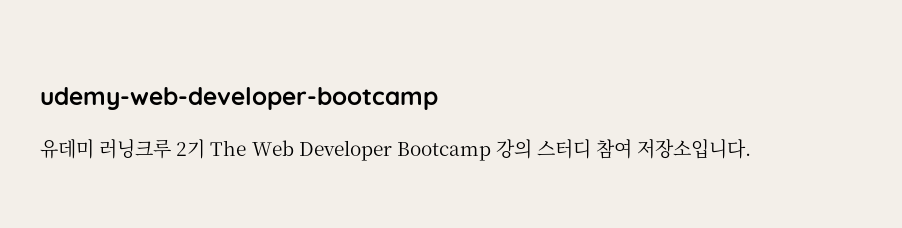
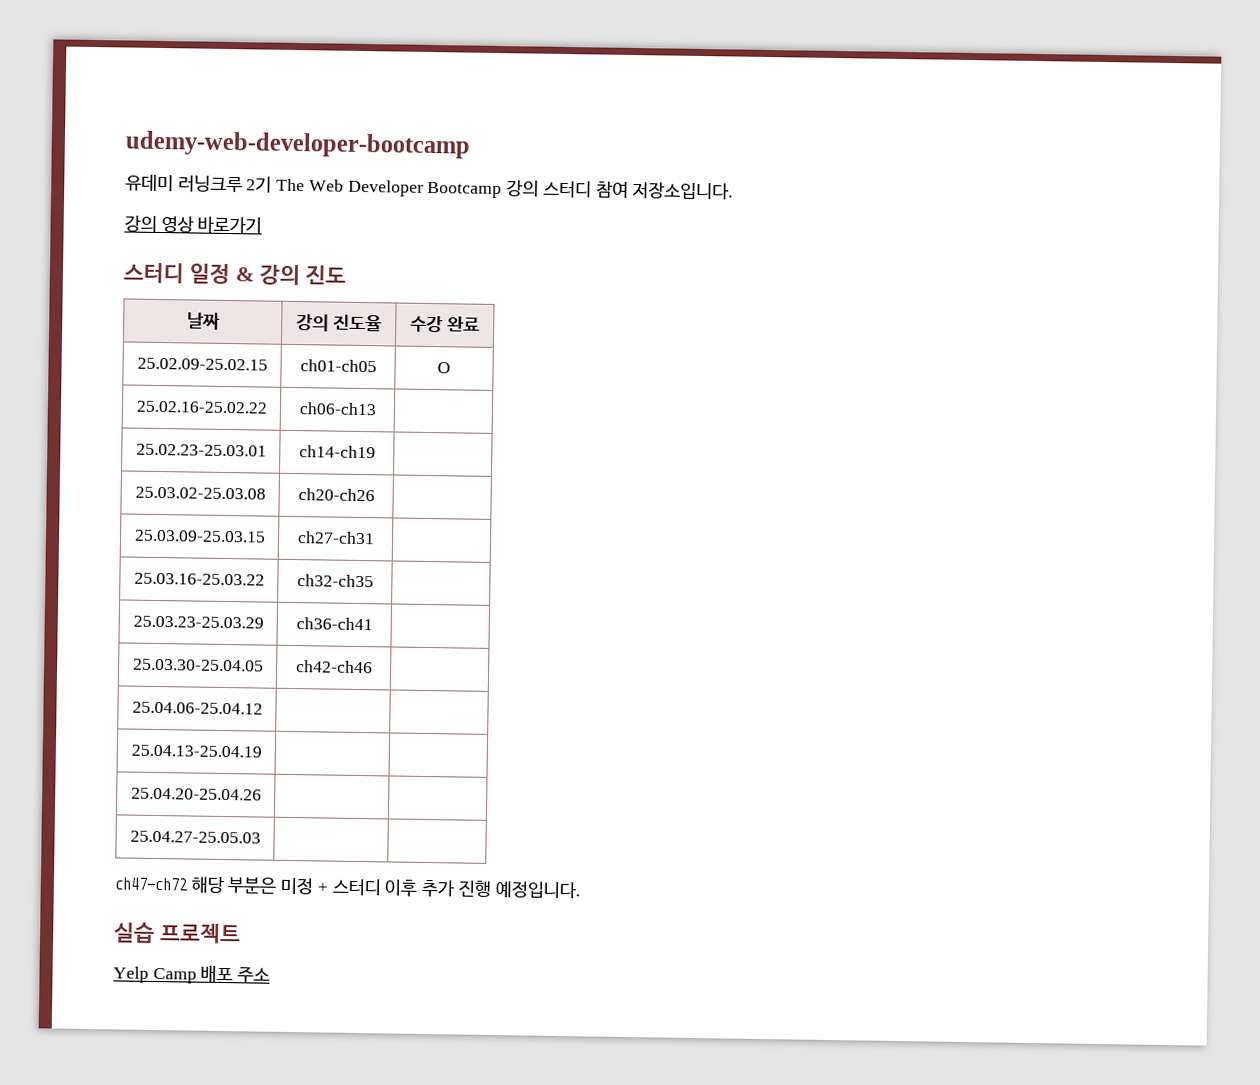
+ 강의 영상 바로가기
+ 스터디 일정 & 강의 진도
+ 날짜 | 강의 진도율 | 수강 완료
+ 25.02.09-25.02.15 | ch01-ch05 | O
+ 25.02.16-25.02.22 | ch06-ch13 |
+ 25.02.23-25.03.01 | ch14-ch19 |
+ 25.03.02-25.03.08 | ch20-ch26 |
+ 25.03.09-25.03.15 | ch27-ch31 |
+ 25.03.16-25.03.22 | ch32-ch35 |
+ 25.03.23-25.03.29 | ch36-ch41 |
+ 25.03.30-25.04.05 | ch42-ch46 |
+ 25.04.06-25.04.12 | |
+ 25.04.13-25.04.19 | |
+ 25.04.20-25.04.26 | |
+ 25.04.27-25.05.03 | |
+ ch47-ch72 해당 부분은 미정 + 스터디 이후 추가 진행 예정입니다.
+ 실습 프로젝트
+ Yelp Camp 배포 주소

